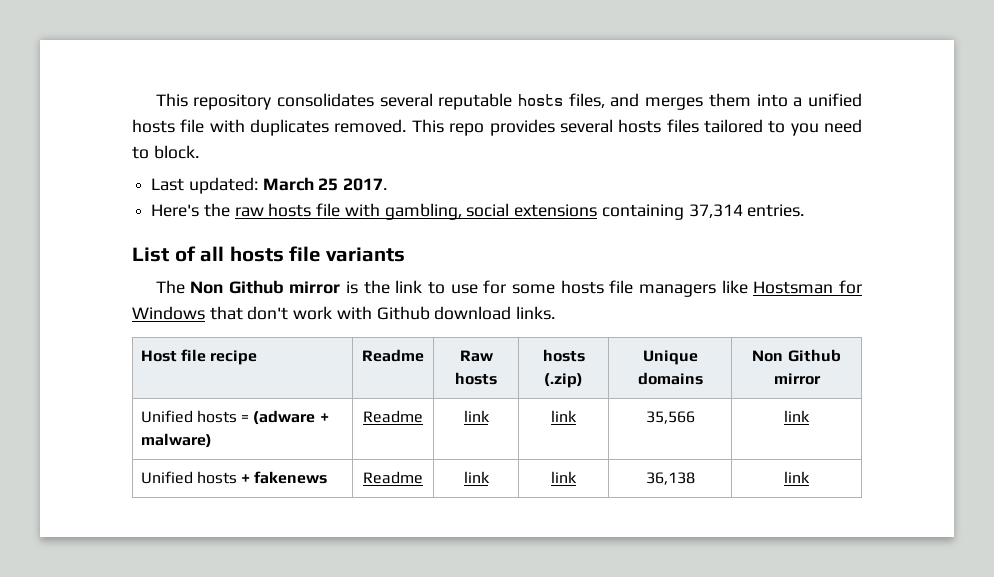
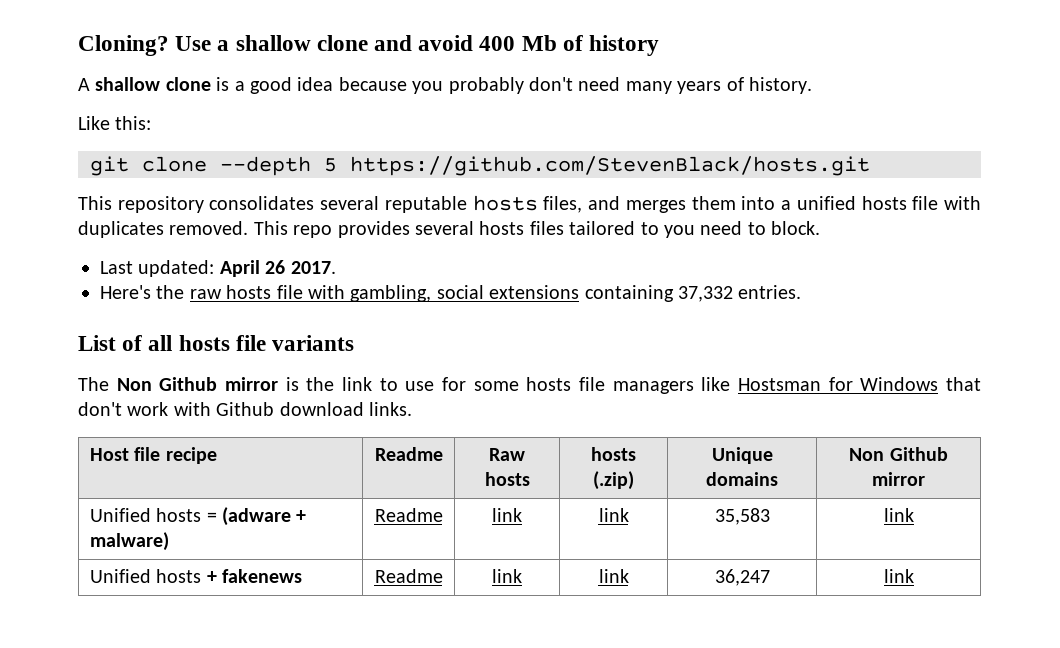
+ Cloning? Use a shallow clone and avoid 400 Mb of history
+ A shallow clone is a good idea because you probably don't need many years of history.
+ Like this:
+ git clone --depth 5 https://github.com/StevenBlack/hosts.git
- Last updated: March 25 2017.
+ Last updated: April 26 2017.
- Here's the raw hosts file with gambling, social extensions containing 37,314 entries.
+ Here's the raw hosts file with gambling, social extensions containing 37,332 entries.
- Unified hosts = (adware + malware) | Readme | link | link | 35,566 | link
+ Unified hosts = (adware + malware) | Readme | link | link | 35,583 | link
- Unified hosts + fakenews | Readme | link | link | 36,138 | link
+ Unified hosts + fakenews | Readme | link | link | 36,247 | link

